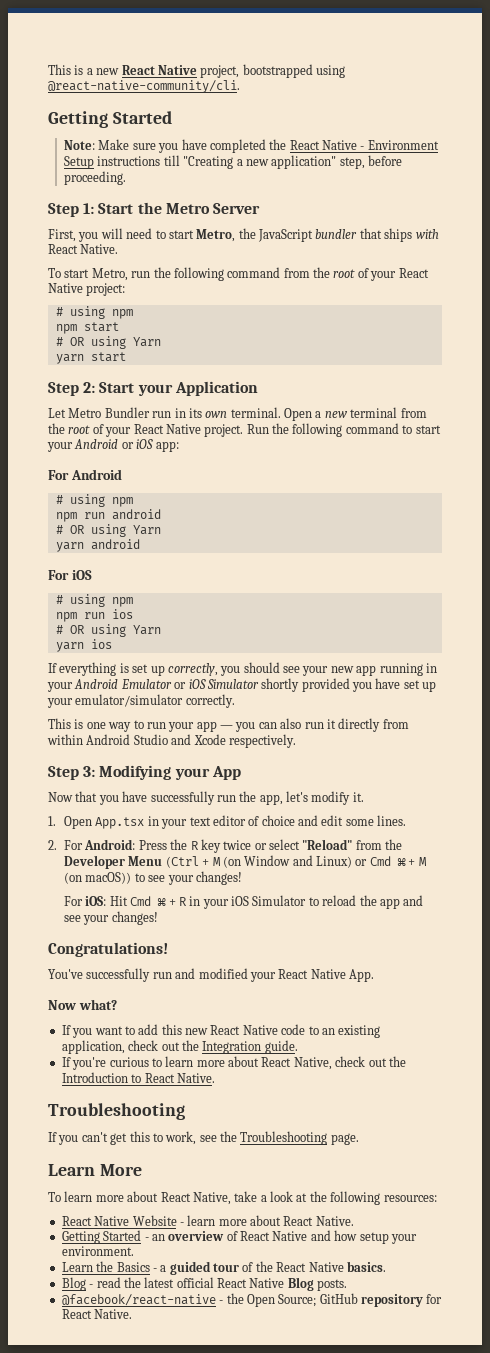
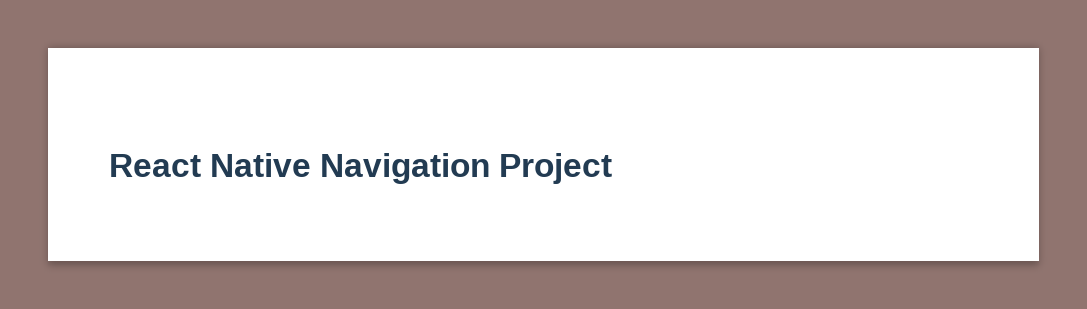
- This is a new React Native project, bootstrapped using @react-native-community/cli.
- Getting Started
- Note: Make sure you have completed the React Native - Environment Setup instructions till "Creating a new application" step, before proceeding.
- Step 1: Start the Metro Server
- First, you will need to start Metro, the JavaScript bundler that ships with React Native.
- To start Metro, run the following command from the root of your React Native project:
- # using npm
- npm start
- # OR using Yarn
- yarn start
- Step 2: Start your Application
- Let Metro Bundler run in its own terminal. Open a new terminal from the root of your React Native project. Run the following command to start your Android or iOS app:
- For Android
- # using npm
- npm run android
- # OR using Yarn
- yarn android
- For iOS
- # using npm
- npm run ios
- # OR using Yarn
- yarn ios
- If everything is set up correctly, you should see your new app running in your Android Emulator or iOS Simulator shortly provided you have set up your emulator/simulator correctly.
- This is one way to run your app — you can also run it directly from within Android Studio and Xcode respectively.
- Step 3: Modifying your App
- Now that you have successfully run the app, let's modify it.
- 1. Open App.tsx in your text editor of choice and edit some lines.
- 2. For Android: Press the R key twice or select "Reload" from the Developer Menu (Ctrl + M (on Window and Linux) or Cmd ⌘ + M (on macOS)) to see your changes!
- For iOS: Hit Cmd ⌘ + R in your iOS Simulator to reload the app and see your changes!
- Congratulations!
- You've successfully run and modified your React Native App.
- Now what?
- If you want to add this new React Native code to an existing application, check out the Integration guide.
- If you're curious to learn more about React Native, check out the Introduction to React Native.
- Troubleshooting
- If you can't get this to work, see the Troubleshooting page.
- Learn More
- To learn more about React Native, take a look at the following resources:
- React Native Website - learn more about React Native.
- Getting Started - an overview of React Native and how setup your environment.
- Learn the Basics - a guided tour of the React Native basics.
- Blog - read the latest official React Native Blog posts.
- @facebook/react-native - the Open Source; GitHub repository for React Native.
+ React Native Navigation Project

